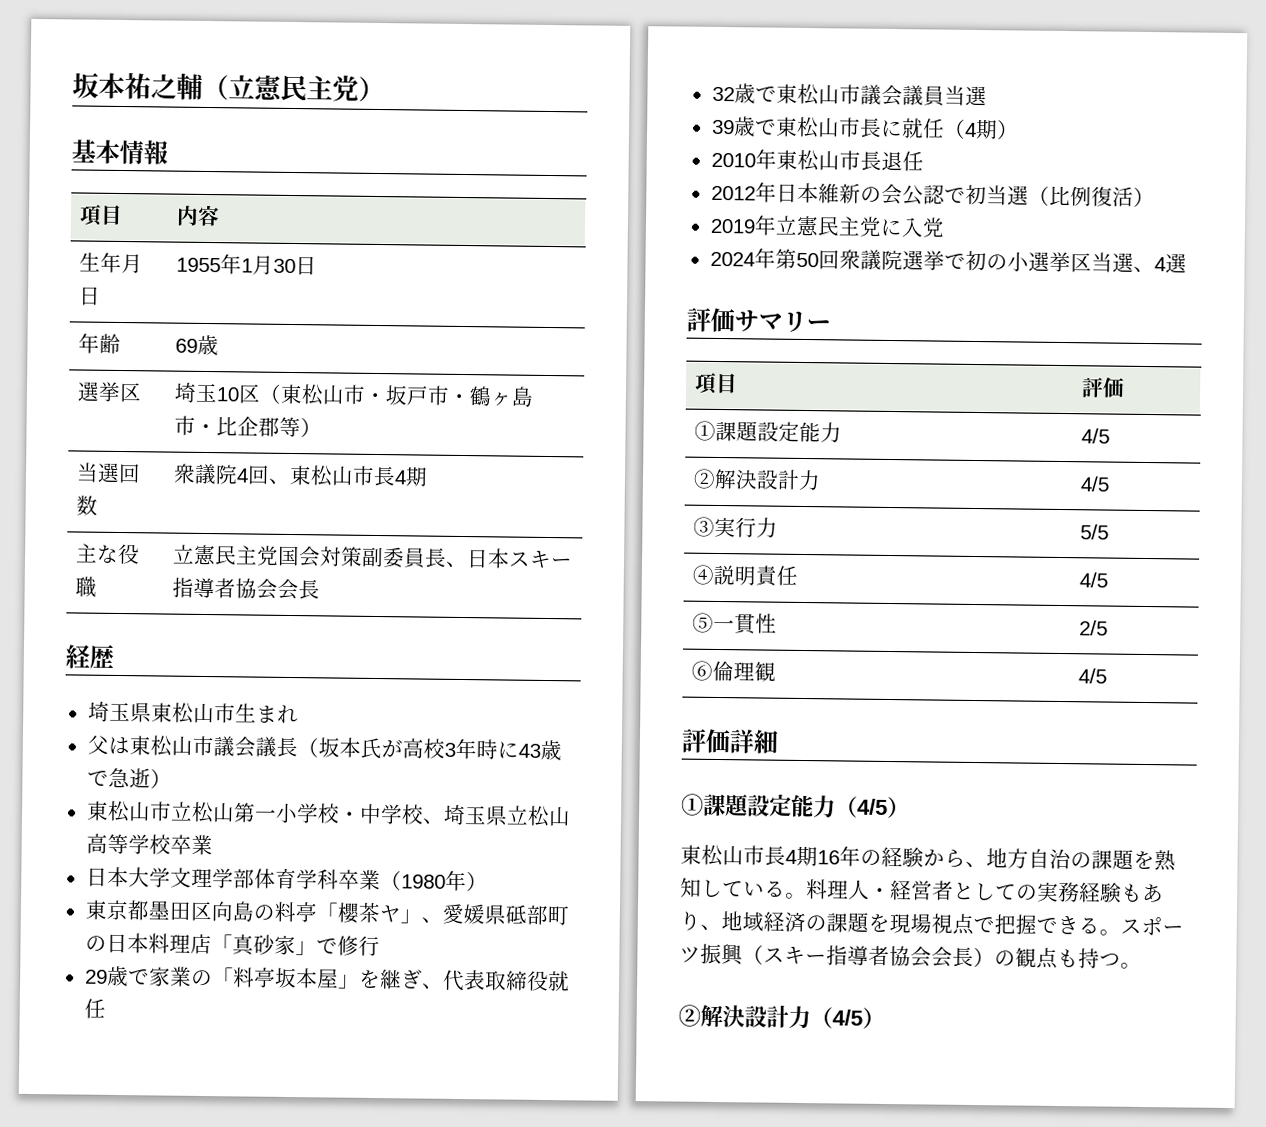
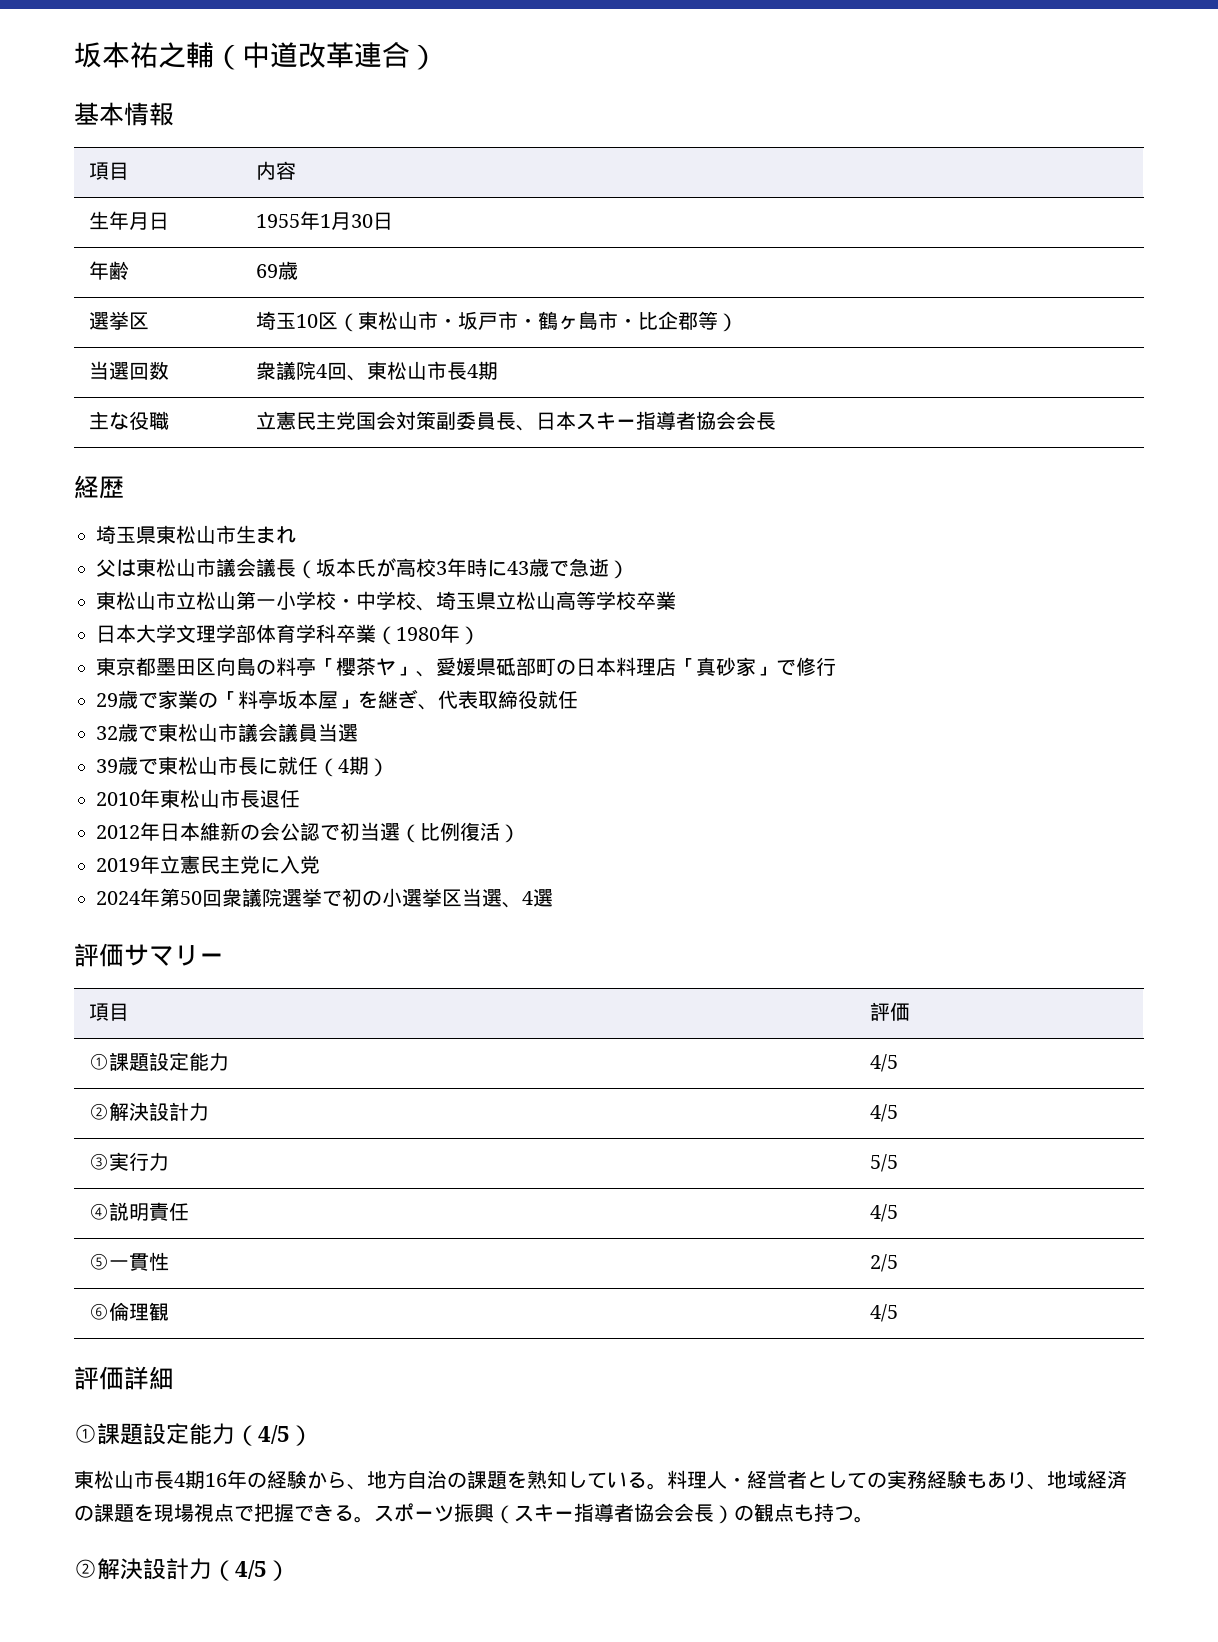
- 坂本祐之輔（立憲民主党）
+ 坂本祐之輔（中道改革連合）

